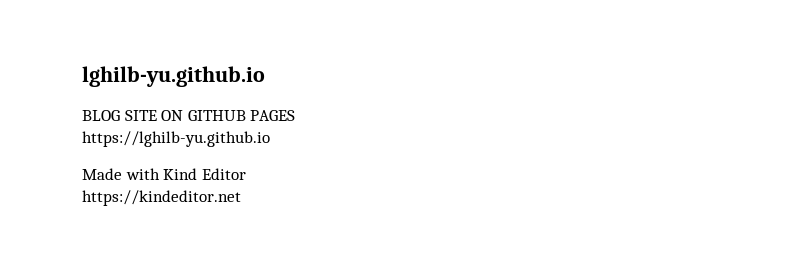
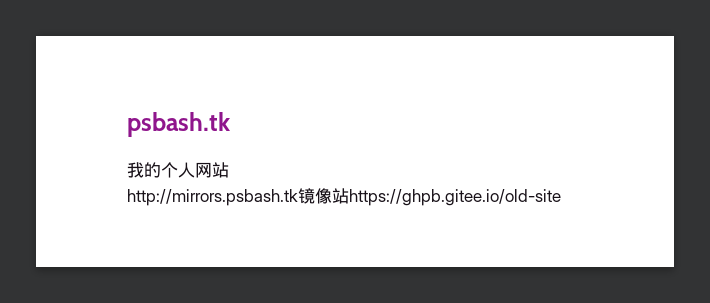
- lghilb-yu.github.io
- BLOG SITE ON GITHUB PAGES
- https://lghilb-yu.github.io
- Made with Kind Editor
- https://kindeditor.net
+ psbash.tk
+ 我的个人网站
+ http://mirrors.psbash.tk镜像站https://ghpb.gitee.io/old-site

